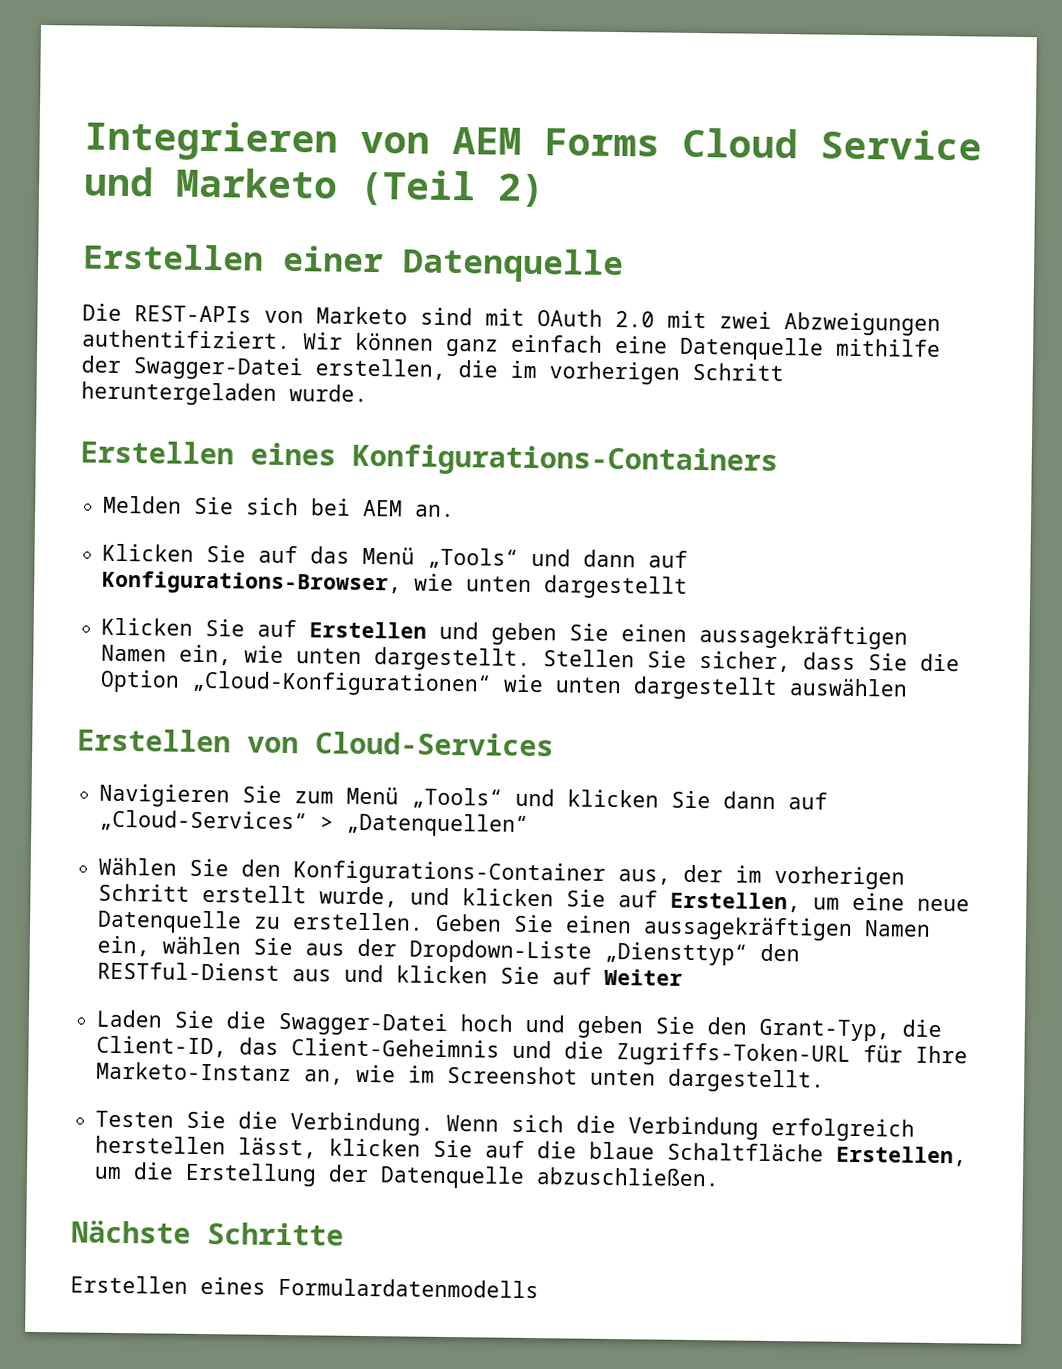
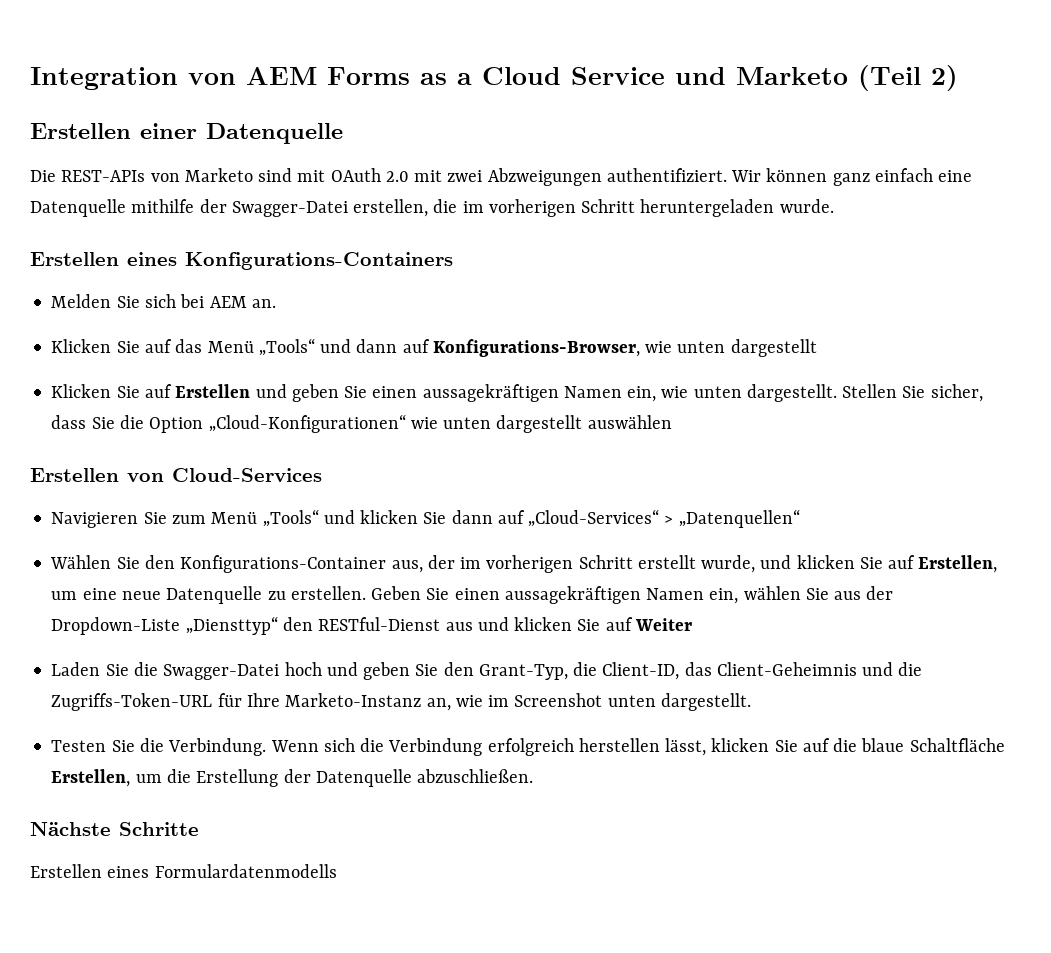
- Integrieren von AEM Forms Cloud Service und Marketo (Teil 2)
+ Integration von AEM Forms as a Cloud Service und Marketo (Teil 2)

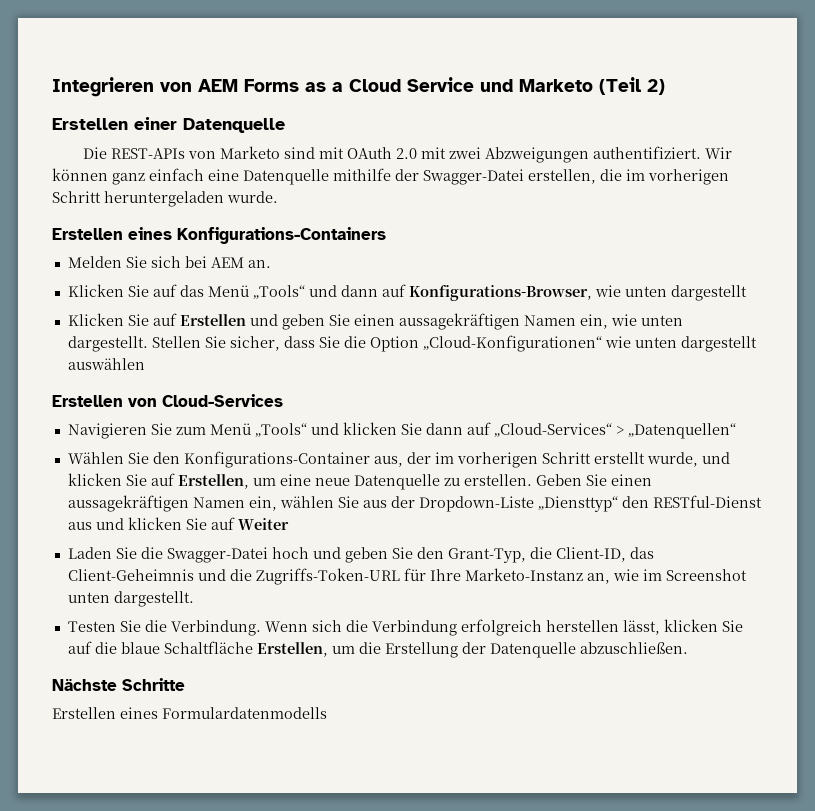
- Integration von AEM Forms as a Cloud Service und Marketo (Teil 2)
+ Integrieren von AEM Forms as a Cloud Service und Marketo (Teil 2)

